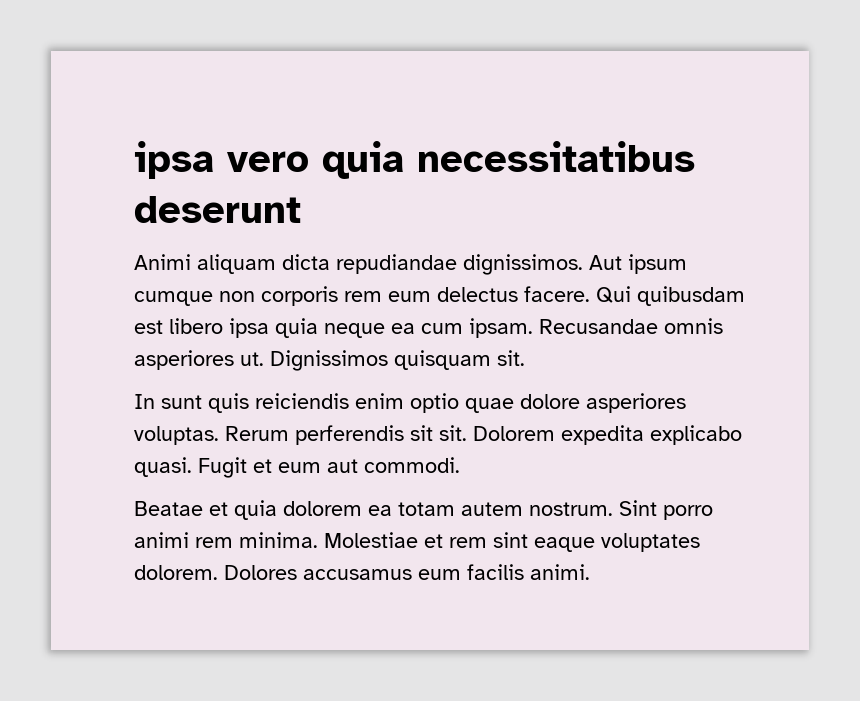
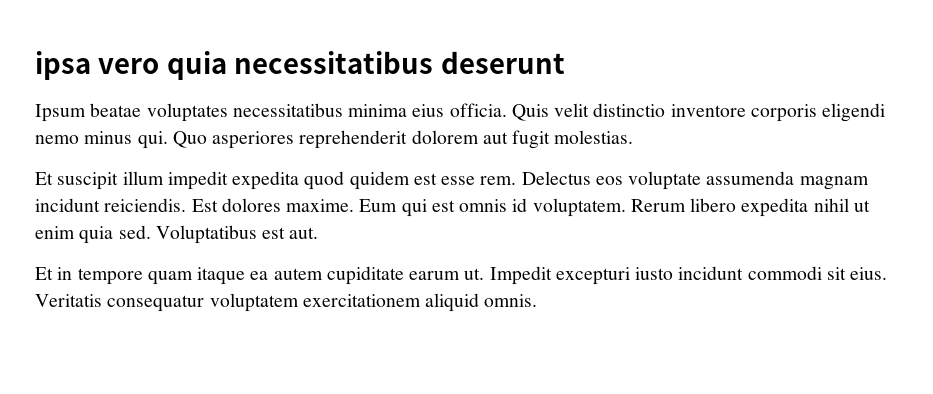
- Animi aliquam dicta repudiandae dignissimos. Aut ipsum cumque non corporis rem eum delectus facere. Qui quibusdam est libero ipsa quia neque ea cum ipsam. Recusandae omnis asperiores ut. Dignissimos quisquam sit.
- In sunt quis reiciendis enim optio quae dolore asperiores voluptas. Rerum perferendis sit sit. Dolorem expedita explicabo quasi. Fugit et eum aut commodi.
- Beatae et quia dolorem ea totam autem nostrum. Sint porro animi rem minima. Molestiae et rem sint eaque voluptates dolorem. Dolores accusamus eum facilis animi.
+ Ipsum beatae voluptates necessitatibus minima eius officia. Quis velit distinctio inventore corporis eligendi nemo minus qui. Quo asperiores reprehenderit dolorem aut fugit molestias.
+ Et suscipit illum impedit expedita quod quidem est esse rem. Delectus eos voluptate assumenda magnam incidunt reiciendis. Est dolores maxime. Eum qui est omnis id voluptatem. Rerum libero expedita nihil ut enim quia sed. Voluptatibus est aut.
+ Et in tempore quam itaque ea autem cupiditate earum ut. Impedit excepturi iusto incidunt commodi sit eius. Veritatis consequatur voluptatem exercitationem aliquid omnis.

